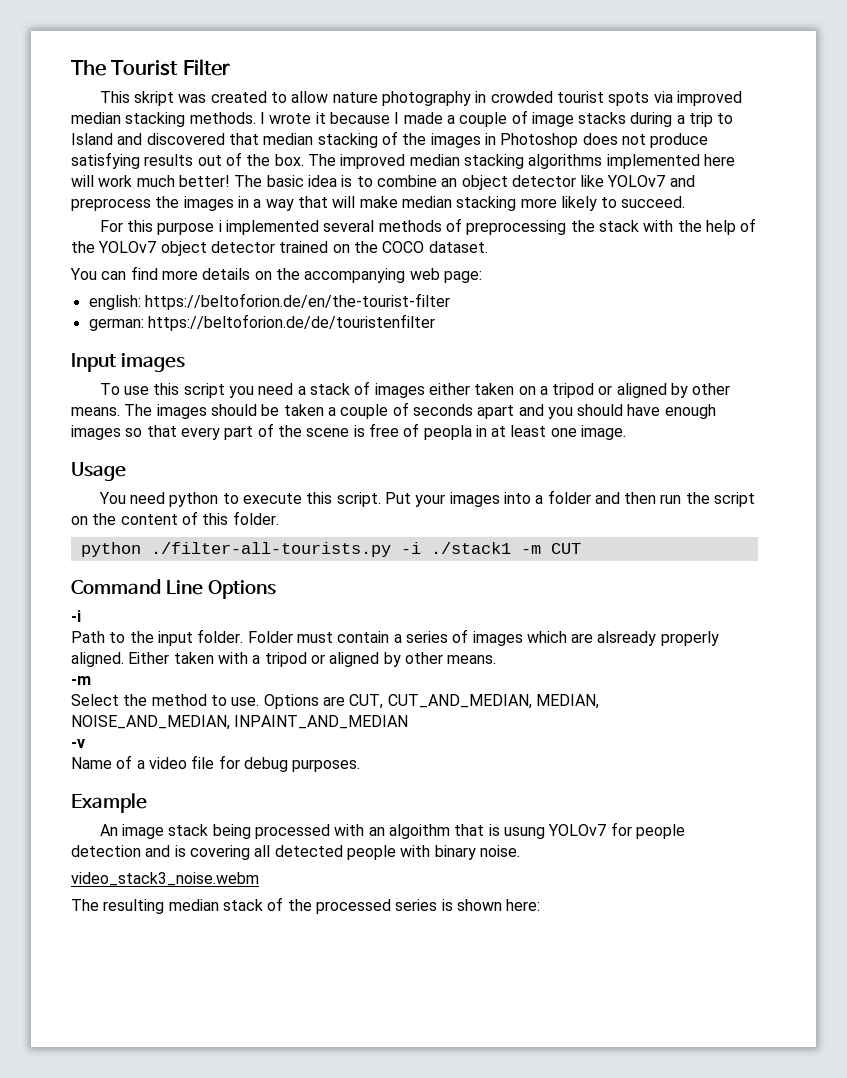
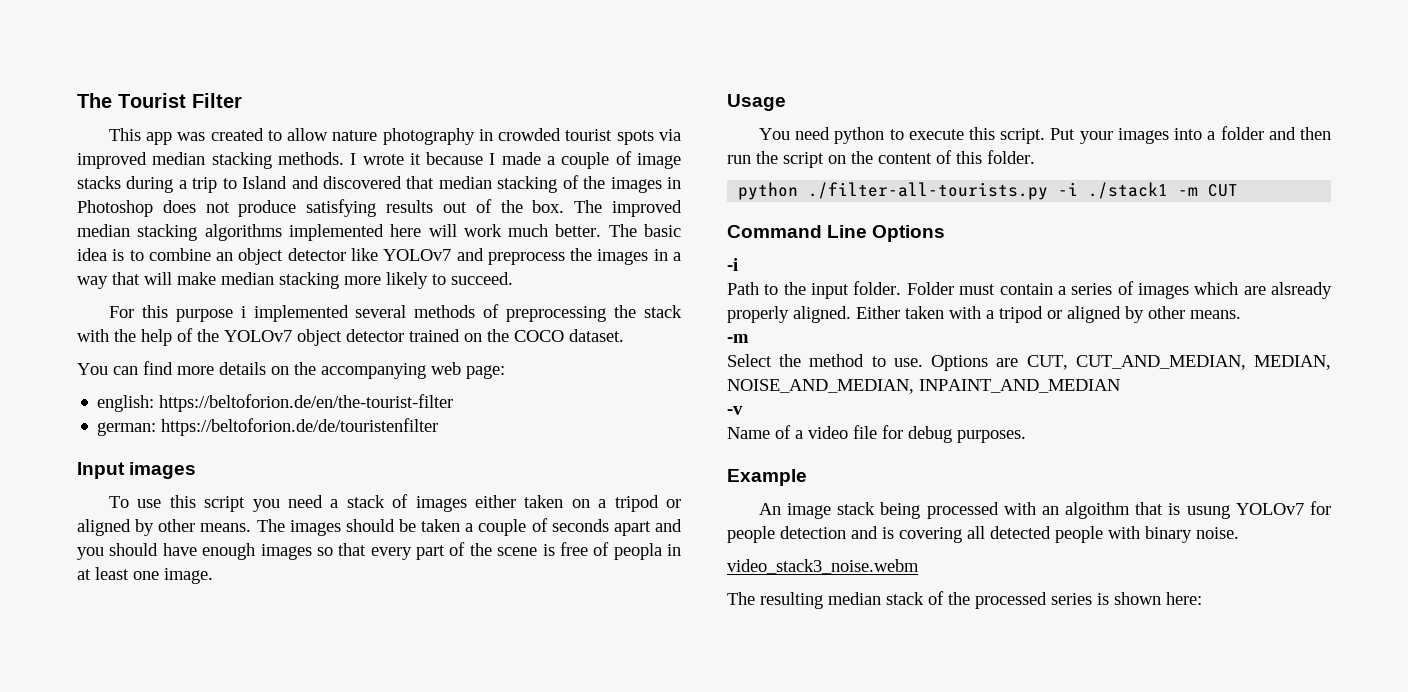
- This skript was created to allow nature photography in crowded tourist spots via improved median stacking methods.
+ This app was created to allow nature photography in crowded tourist spots via improved median stacking methods.
- The improved median stacking algorithms implemented here will work much better!
+ The improved median stacking algorithms implemented here will work much better.

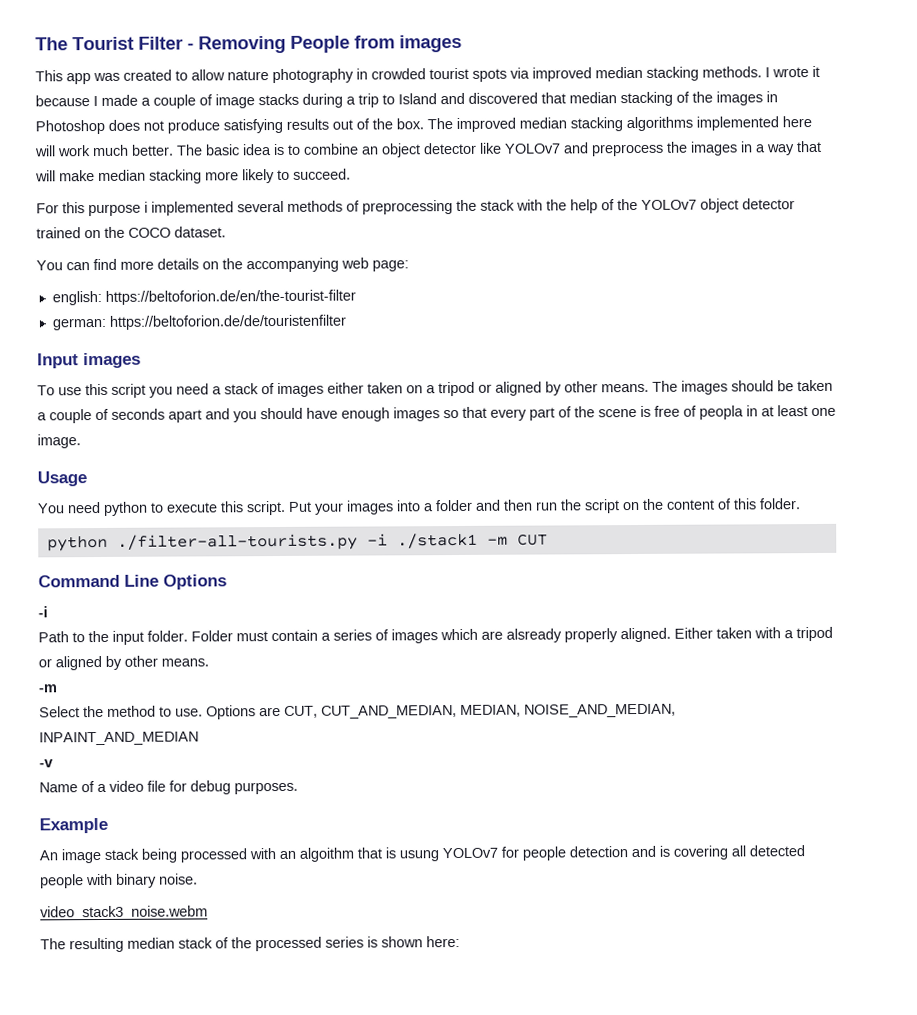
- The Tourist Filter
+ The Tourist Filter - Removing People from images

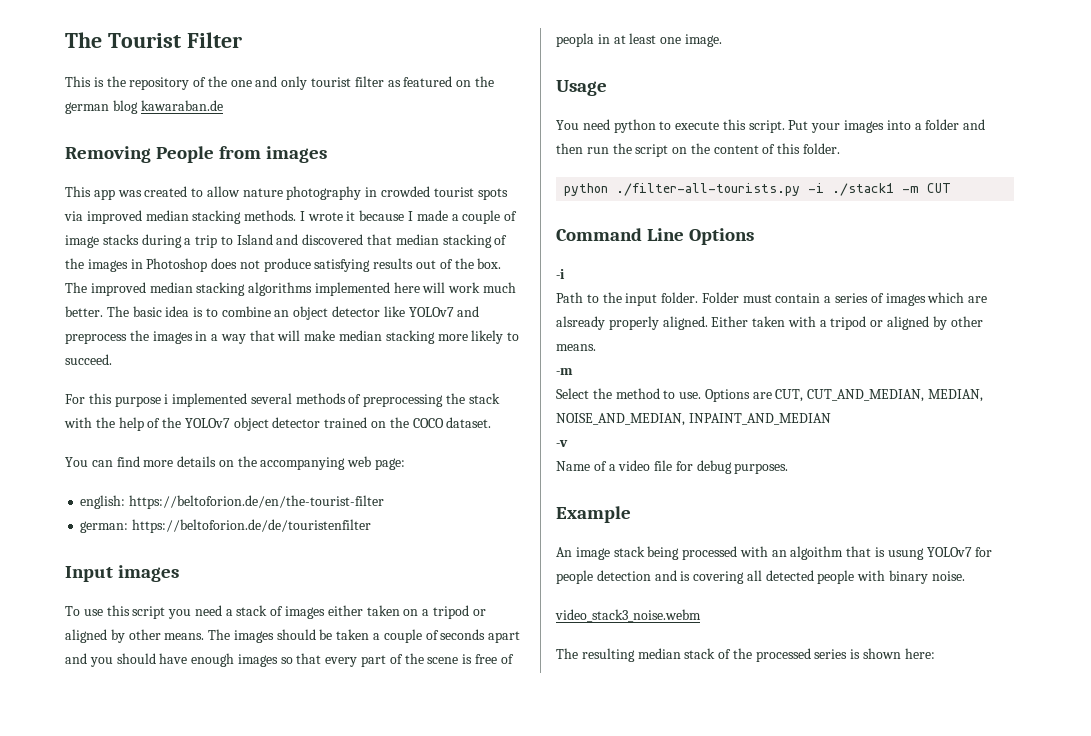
- The Tourist Filter - Removing People from images
+ The Tourist Filter
+ This is the repository of the one and only tourist filter as featured on the german blog kawaraban.de
+ Removing People from images

